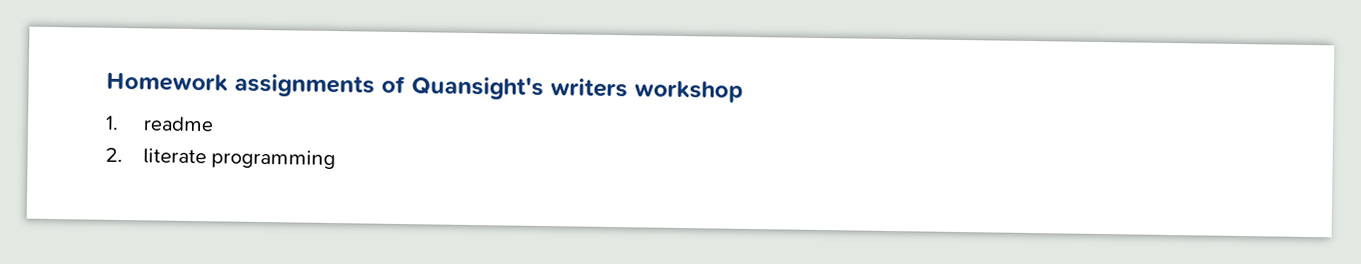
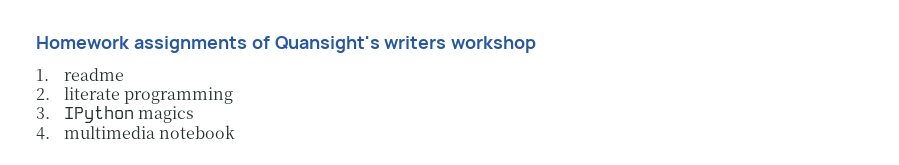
+ 3. IPython magics
+ 4. multimedia notebook

